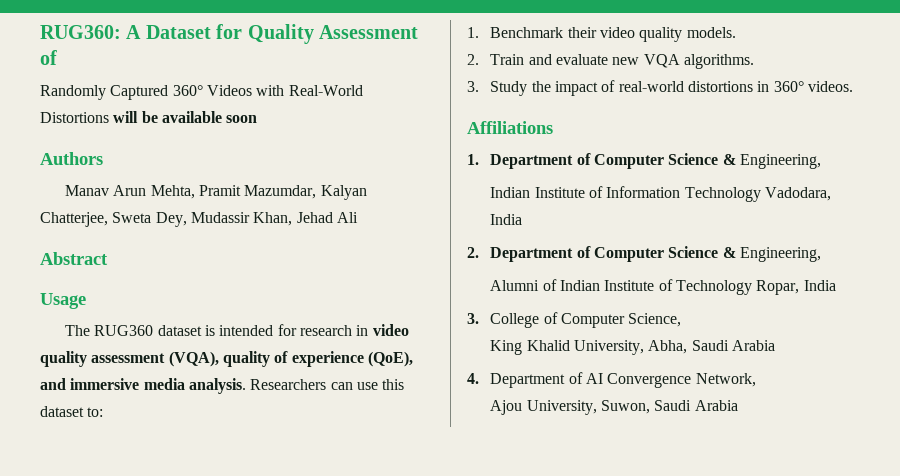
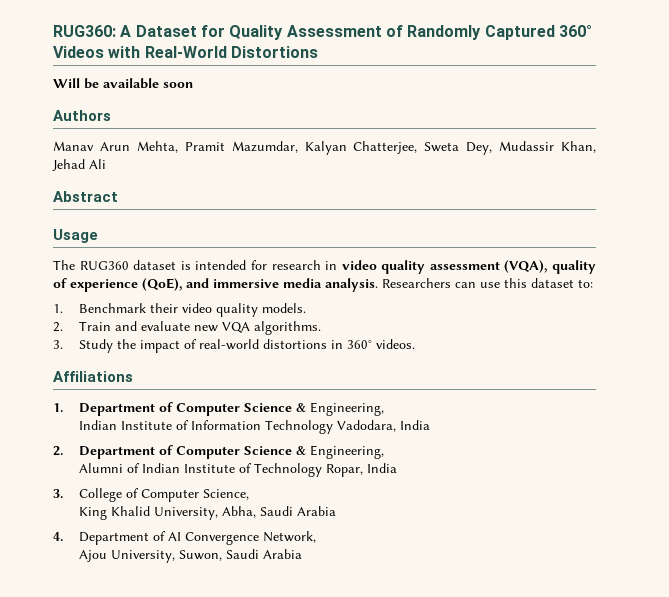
- RUG360: A Dataset for Quality Assessment of
- Randomly Captured 360° Videos with Real-World Distortions will be available soon
+ RUG360: A Dataset for Quality Assessment of Randomly Captured 360° Videos with Real-World Distortions
+ Will be available soon

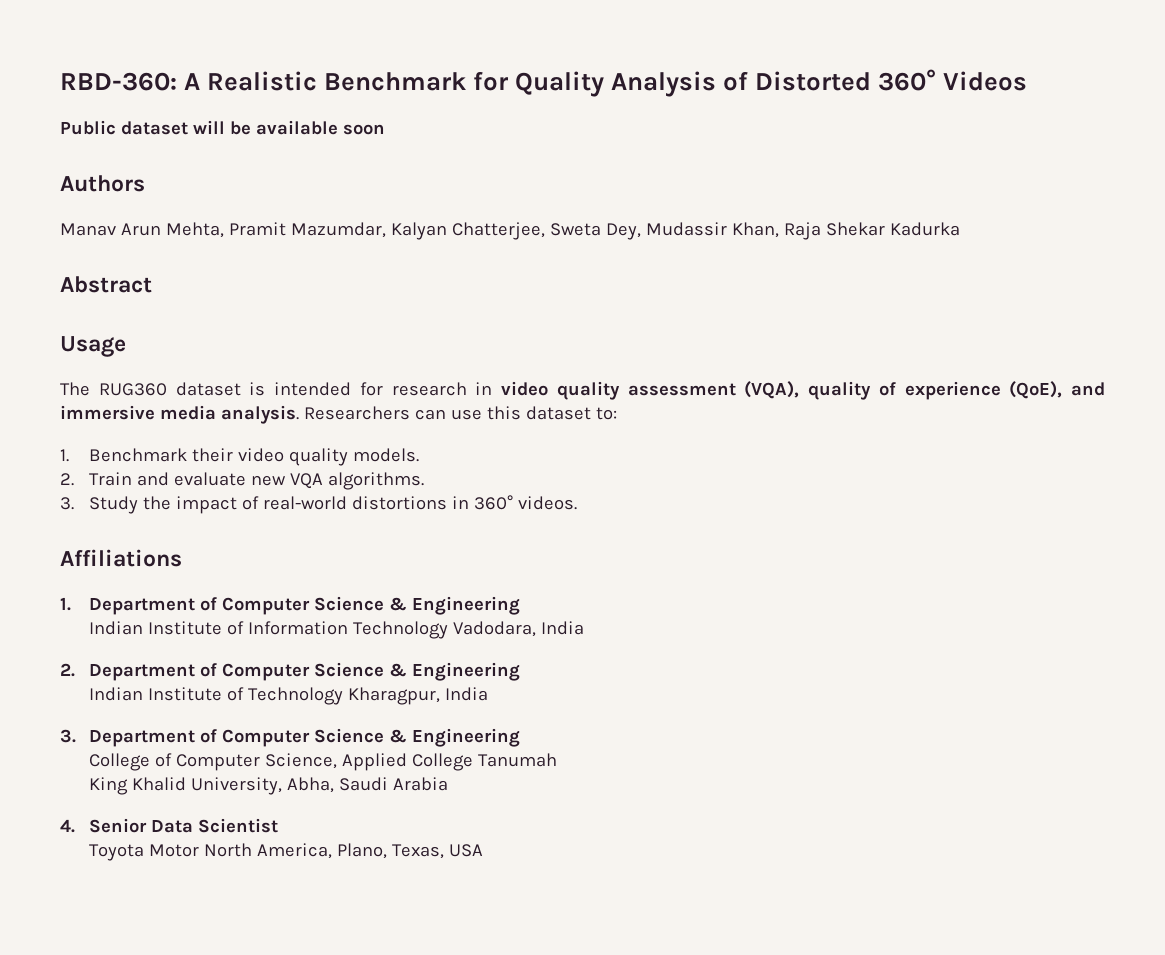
- RUG360: A Dataset for Quality Assessment of Randomly Captured 360° Videos with Real-World Distortions
- Will be available soon
+ RBD-360: A Realistic Benchmark for Quality Analysis of Distorted 360° Videos
+ Public dataset will be available soon
- Manav Arun Mehta, Pramit Mazumdar, Kalyan Chatterjee, Sweta Dey, Mudassir Khan, Jehad Ali
+ Manav Arun Mehta, Pramit Mazumdar, Kalyan Chatterjee, Sweta Dey, Mudassir Khan, Raja Shekar Kadurka
- 1. Department of Computer Science & Engineering,
+ 1. Department of Computer Science & Engineering
- 2. Department of Computer Science & Engineering,
- Alumni of Indian Institute of Technology Ropar, India
+ 2. Department of Computer Science & Engineering
+ Indian Institute of Technology Kharagpur, India
- 3. College of Computer Science,
+ 3. Department of Computer Science & Engineering
+ College of Computer Science, Applied College Tanumah
- 4. Department of AI Convergence Network,
- Ajou University, Suwon, Saudi Arabia
+ 4. Senior Data Scientist
+ Toyota Motor North America, Plano, Texas, USA

